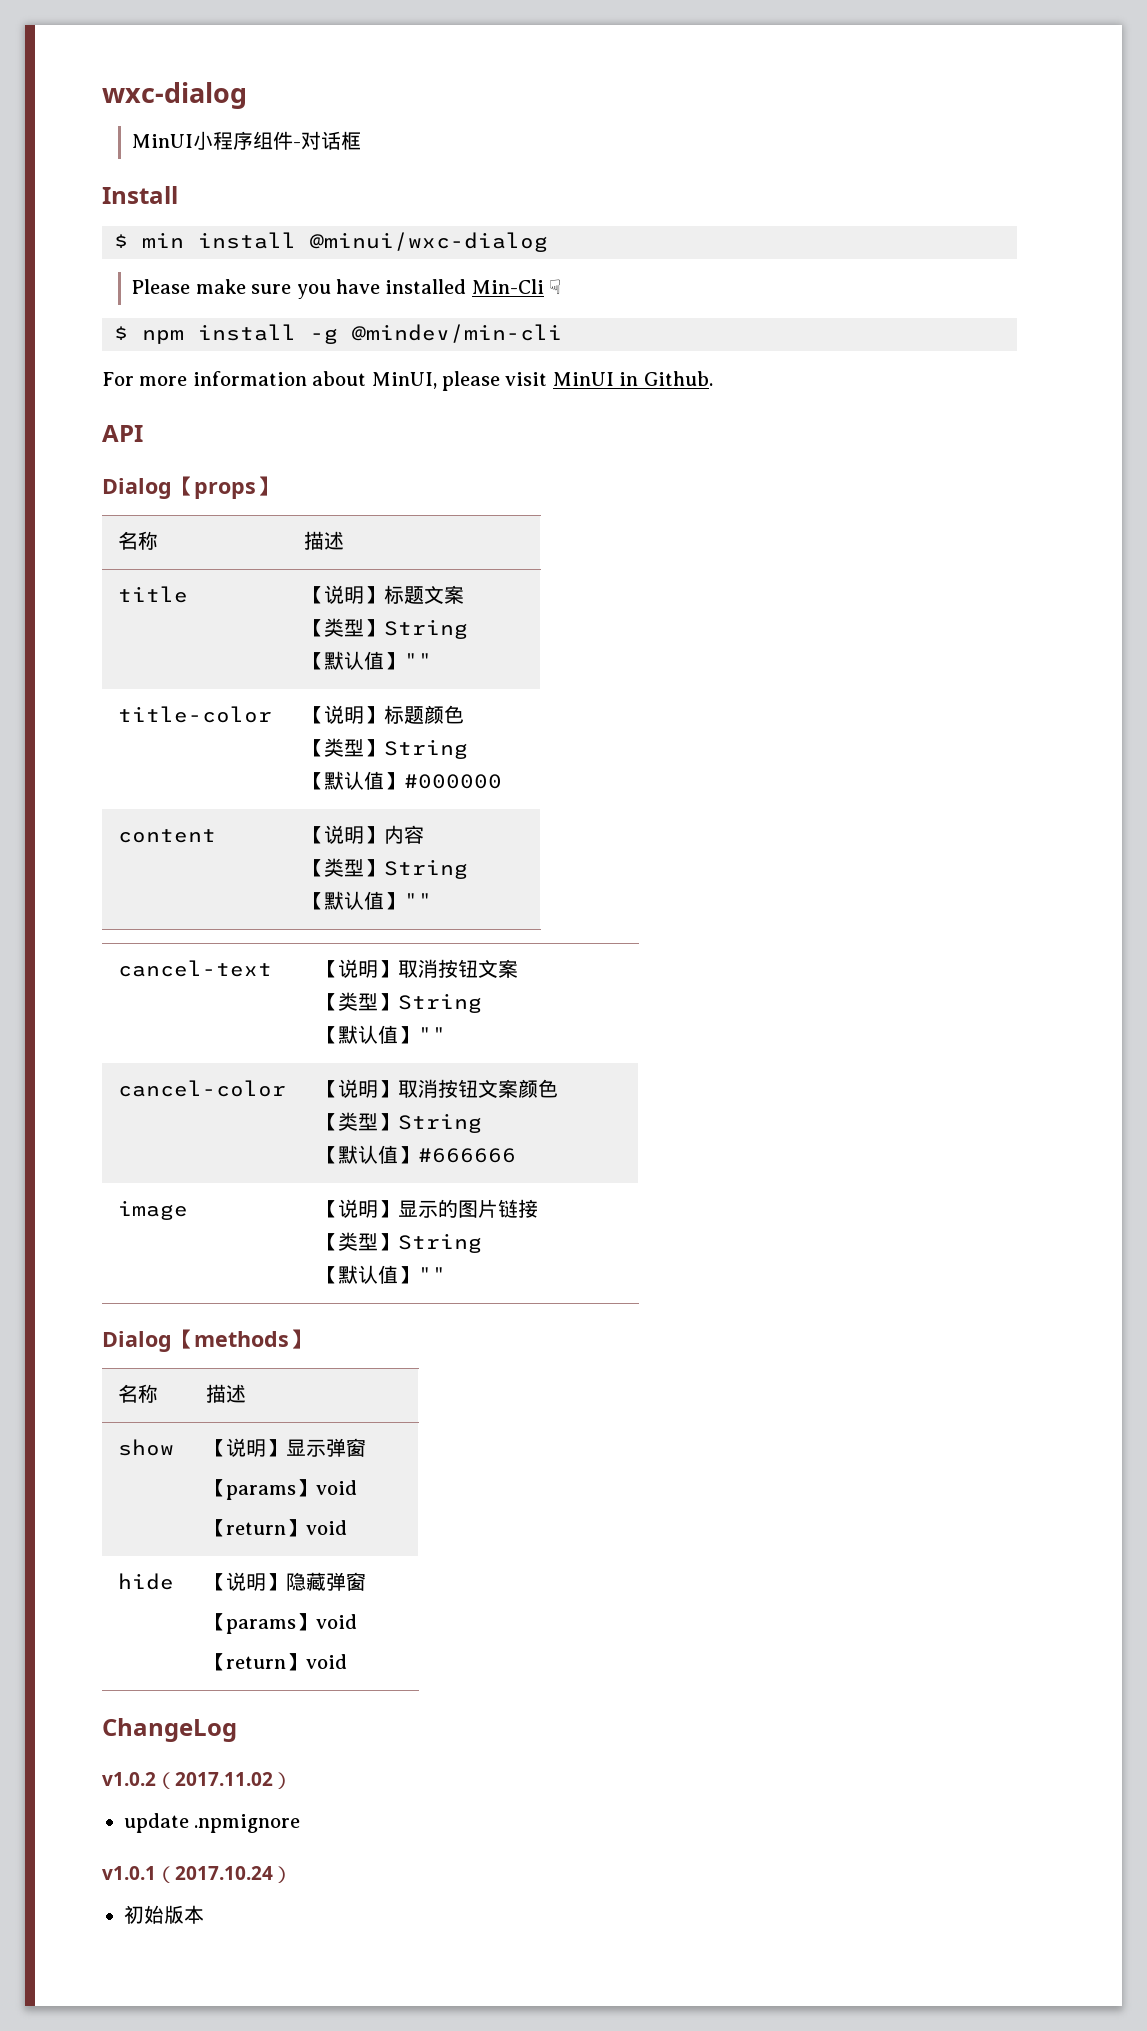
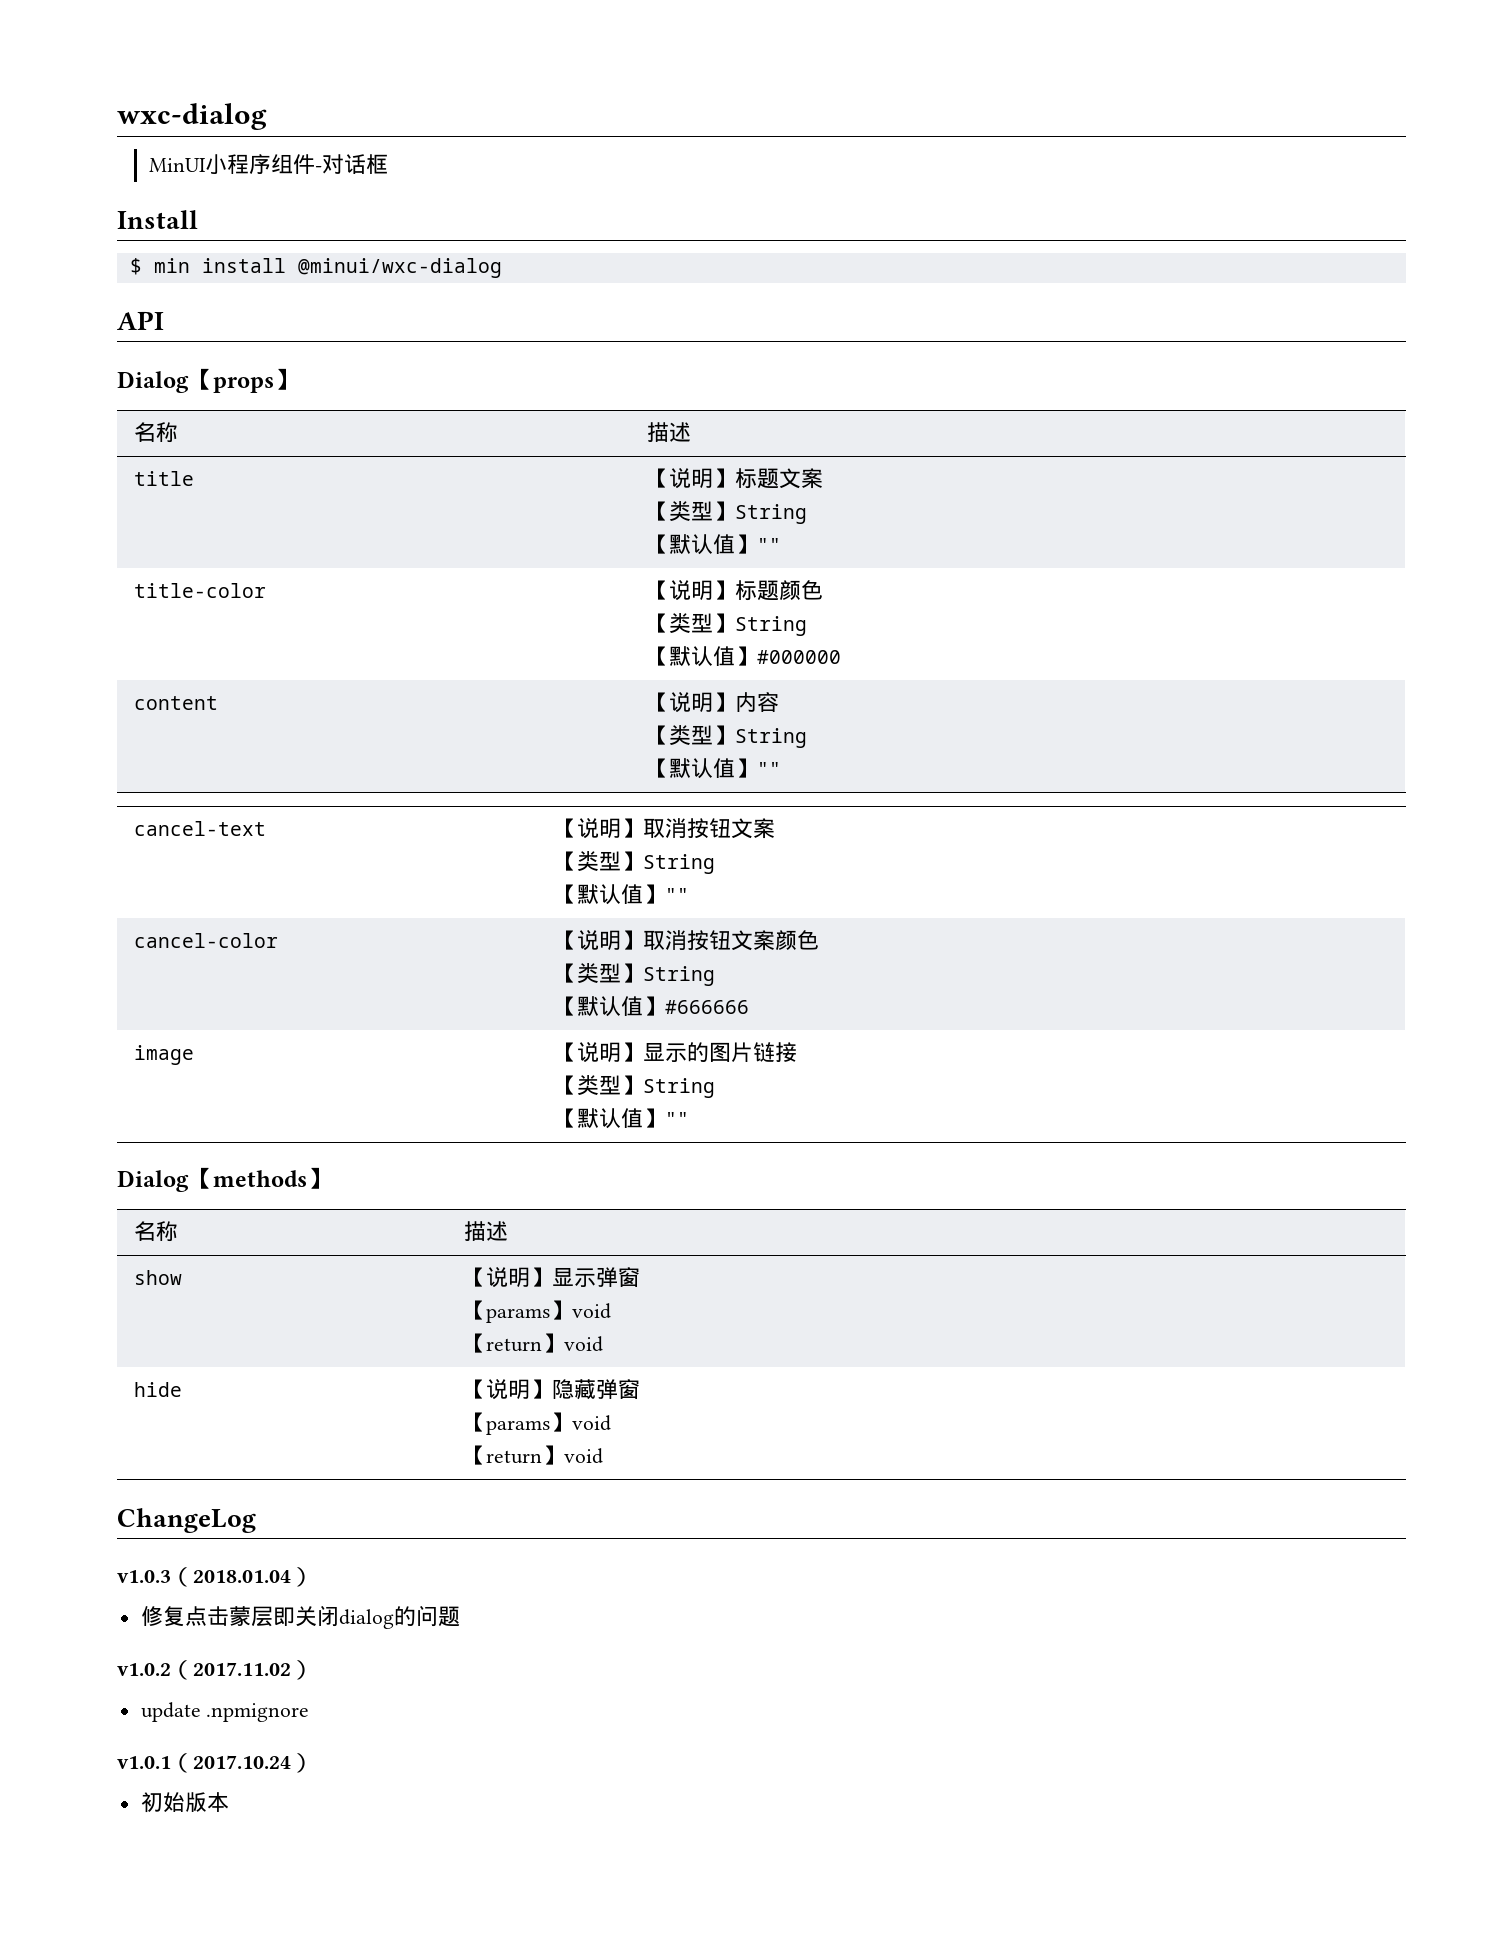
- Please make sure you have installed Min-Cli ☟
- $ npm install -g @mindev/min-cli
- For more information about MinUI, please visit MinUI in Github.
+ v1.0.3（2018.01.04）
+ 修复点击蒙层即关闭dialog的问题

